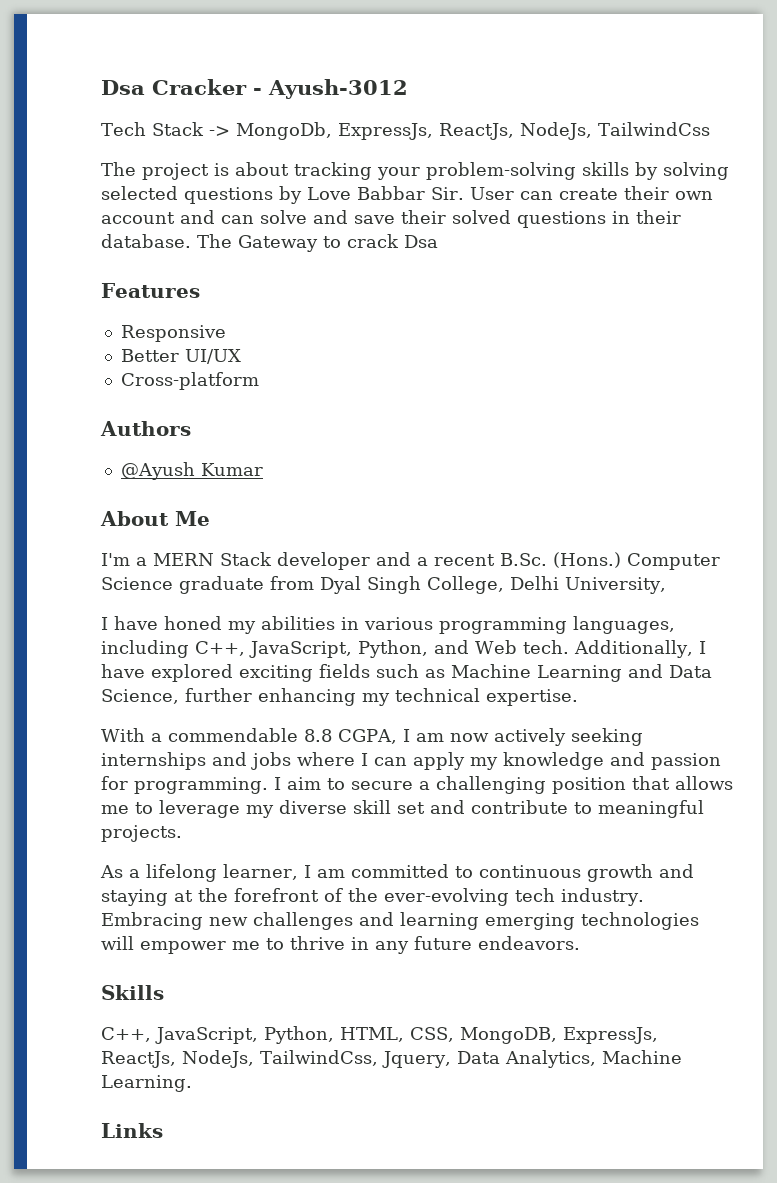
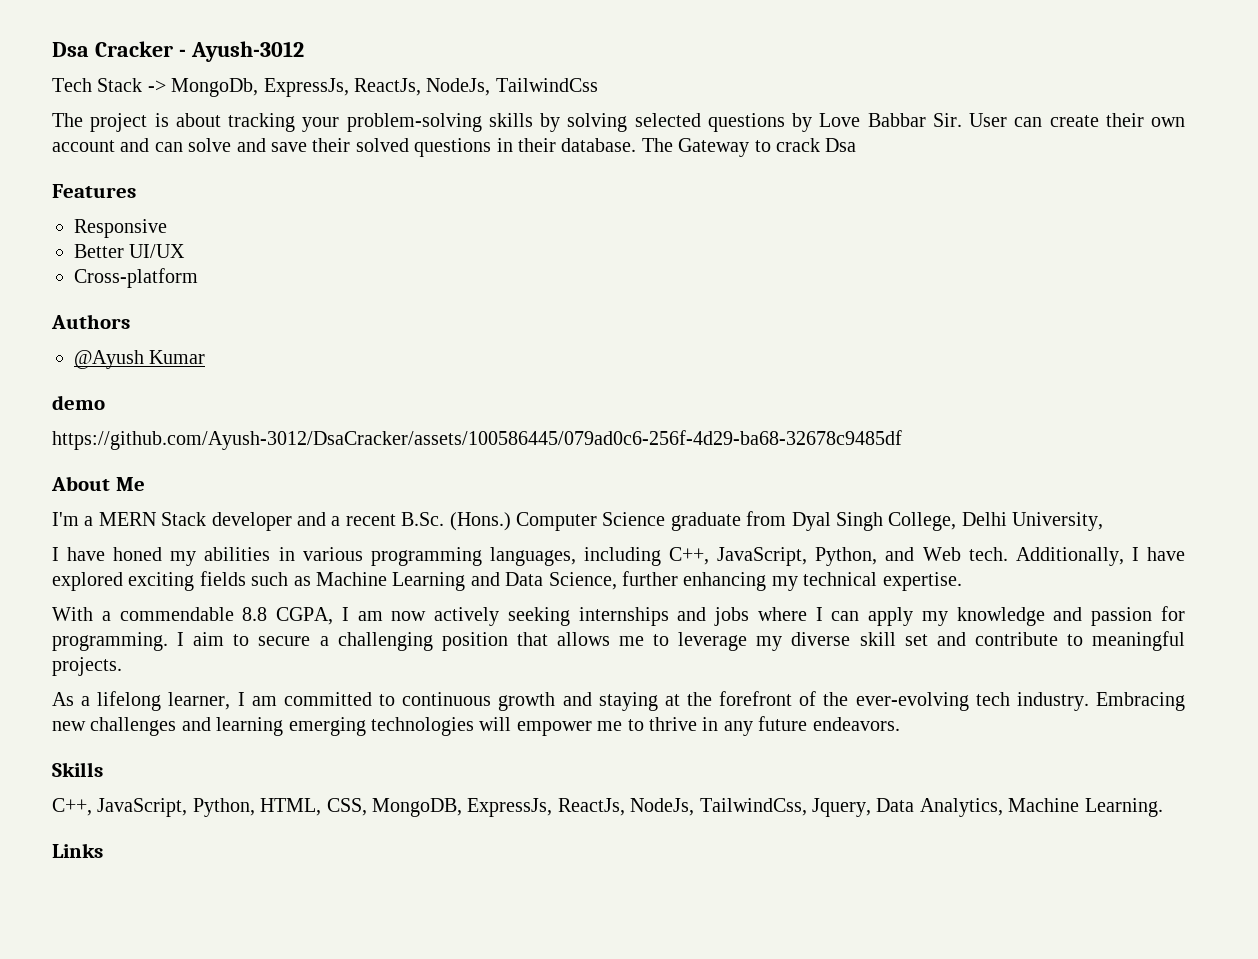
+ demo
+ https://github.com/Ayush-3012/DsaCracker/assets/100586445/079ad0c6-256f-4d29-ba68-32678c9485df

